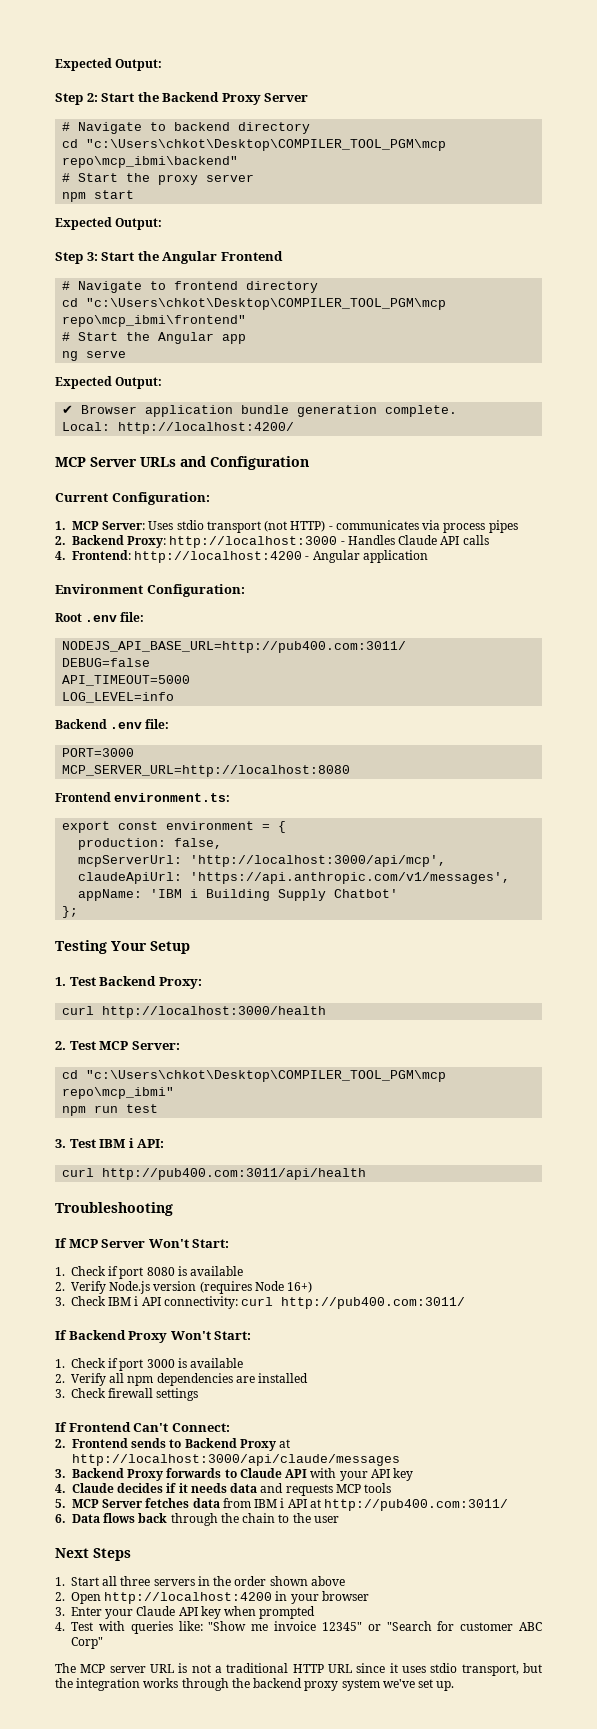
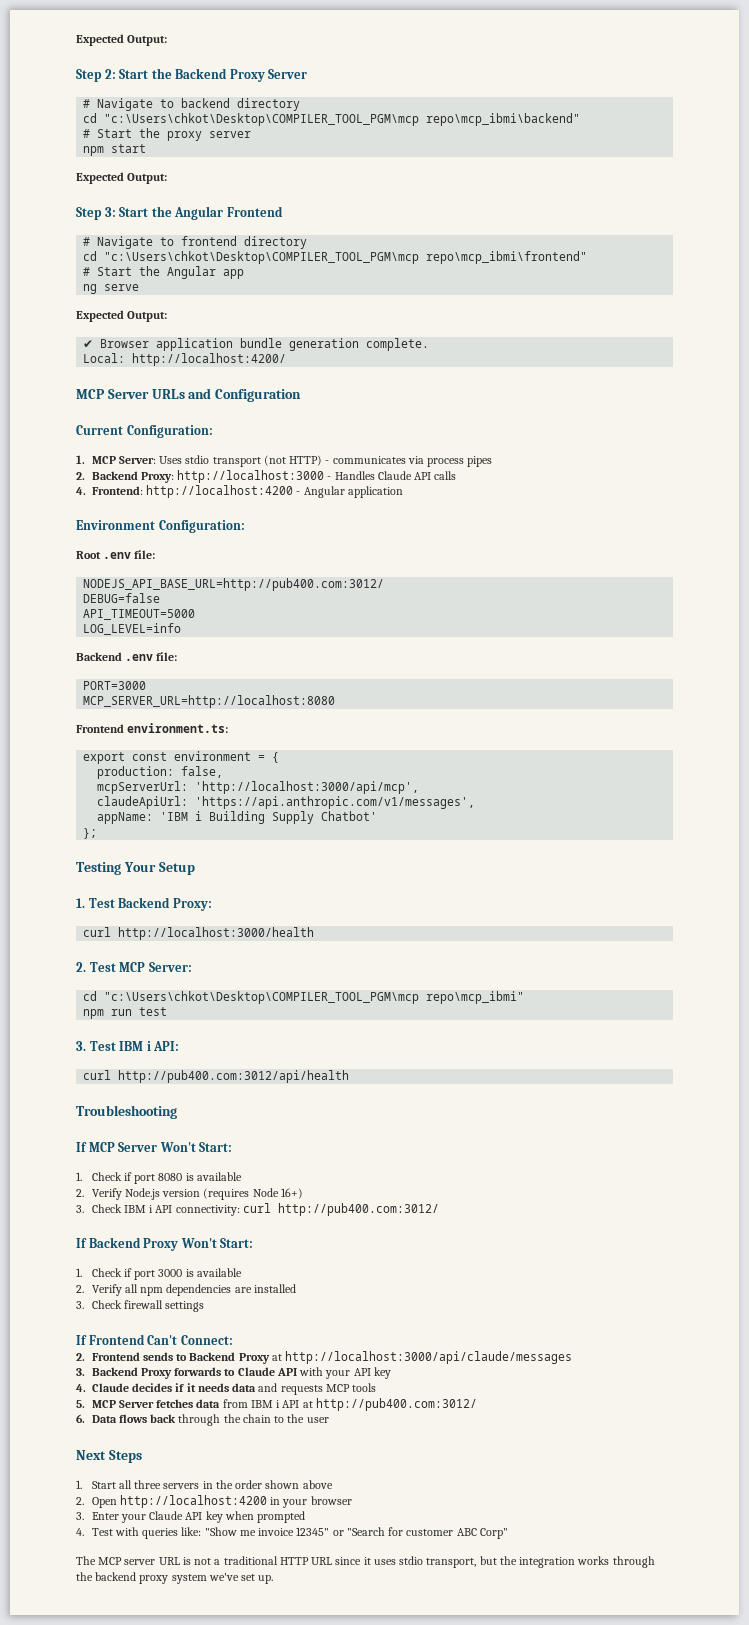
- NODEJS_API_BASE_URL=http://pub400.com:3011/
+ NODEJS_API_BASE_URL=http://pub400.com:3012/
- curl http://pub400.com:3011/api/health
+ curl http://pub400.com:3012/api/health
- 3. Check IBM i API connectivity: curl http://pub400.com:3011/
+ 3. Check IBM i API connectivity: curl http://pub400.com:3012/
- 5. MCP Server fetches data from IBM i API at http://pub400.com:3011/
+ 5. MCP Server fetches data from IBM i API at http://pub400.com:3012/

